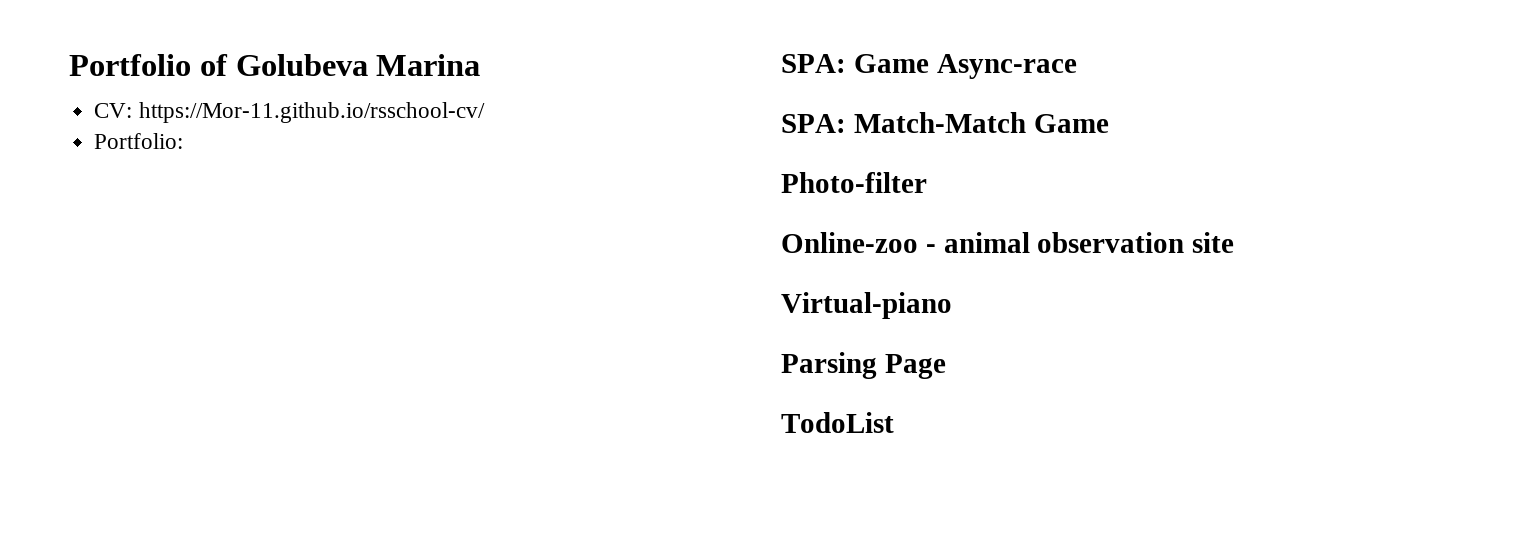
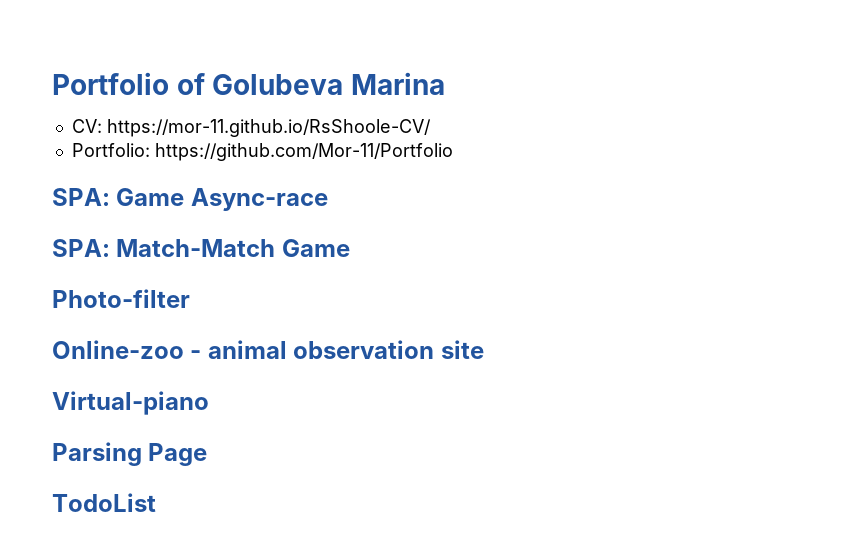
- CV: https://Mor-11.github.io/rsschool-cv/
+ CV: https://mor-11.github.io/RsShoole-CV/
- Portfolio:
+ Portfolio: https://github.com/Mor-11/Portfolio

